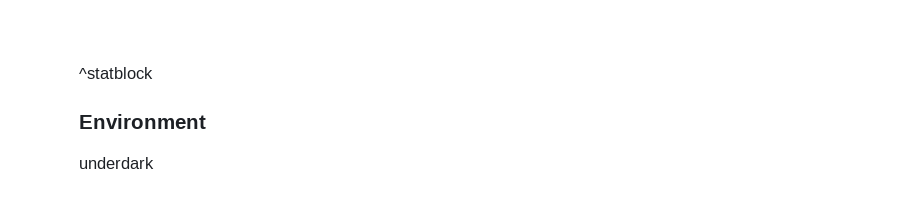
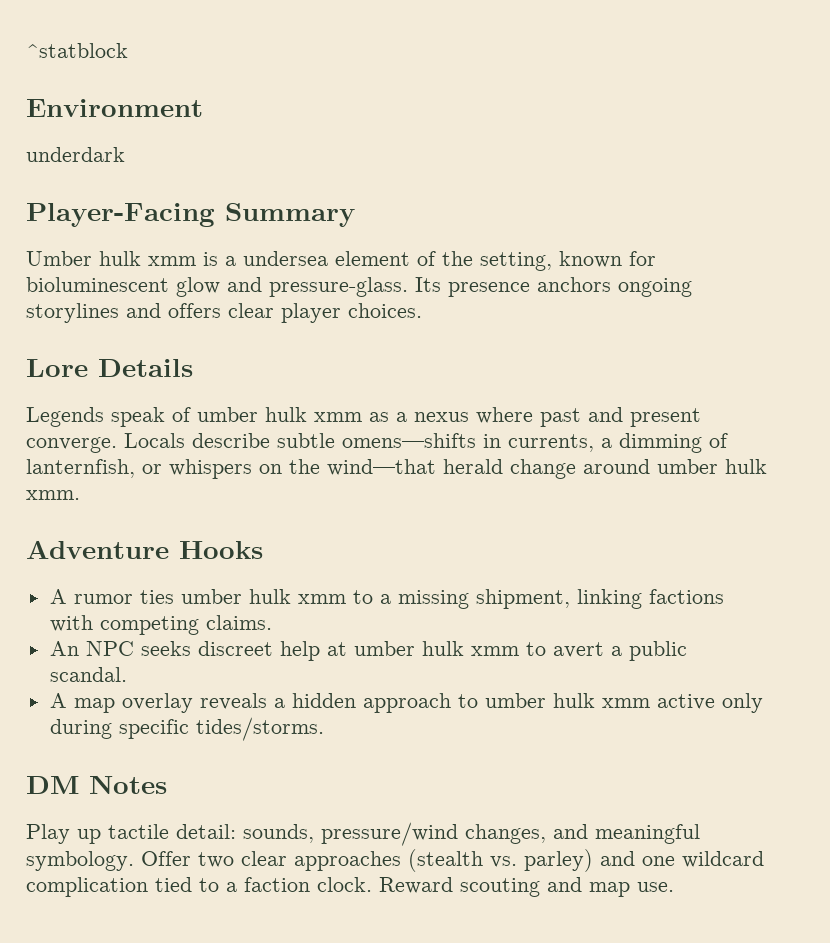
+ Player-Facing Summary
+ Umber hulk xmm is a undersea element of the setting, known for bioluminescent glow and pressure-glass. Its presence anchors ongoing storylines and offers clear player choices.
+ Lore Details
+ Legends speak of umber hulk xmm as a nexus where past and present converge. Locals describe subtle omens—shifts in currents, a dimming of lanternfish, or whispers on the wind—that herald change around umber hulk xmm.
+ Adventure Hooks
+ A rumor ties umber hulk xmm to a missing shipment, linking factions with competing claims.
+ An NPC seeks discreet help at umber hulk xmm to avert a public scandal.
+ A map overlay reveals a hidden approach to umber hulk xmm active only during specific tides/storms.
+ DM Notes
+ Play up tactile detail: sounds, pressure/wind changes, and meaningful symbology. Offer two clear approaches (stealth vs. parley) and one wildcard complication tied to a faction clock. Reward scouting and map use.

